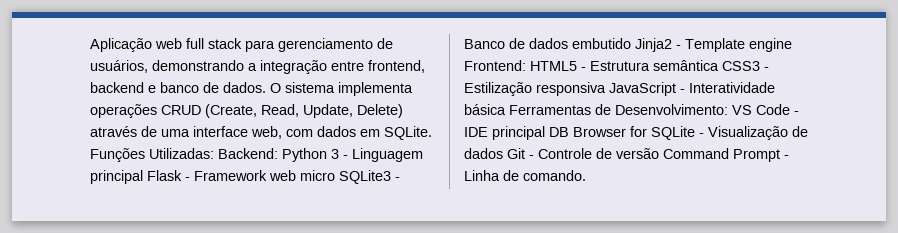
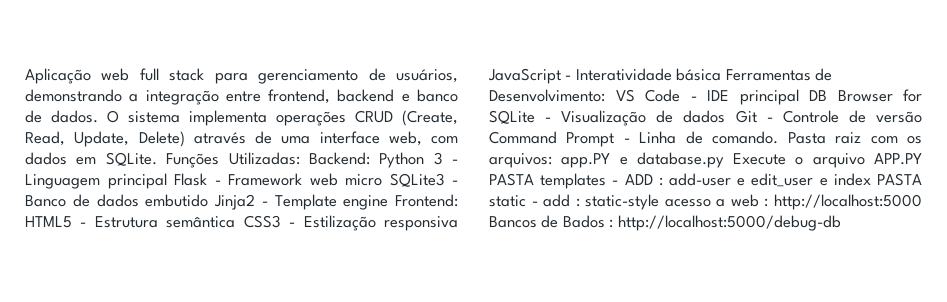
+ Pasta raiz com os arquivos: app.PY e database.py Execute o arquivo APP.PY PASTA templates - ADD : add-user e edit_user e index PASTA static - add : static-style acesso a web : http://localhost:5000 Bancos de Bados : http://localhost:5000/debug-db

